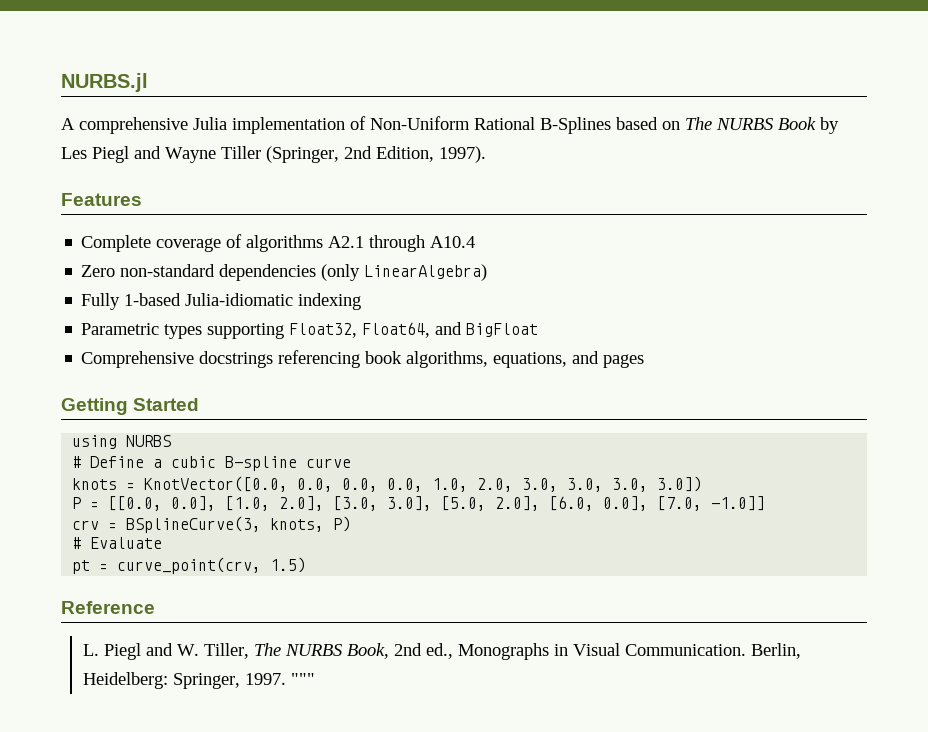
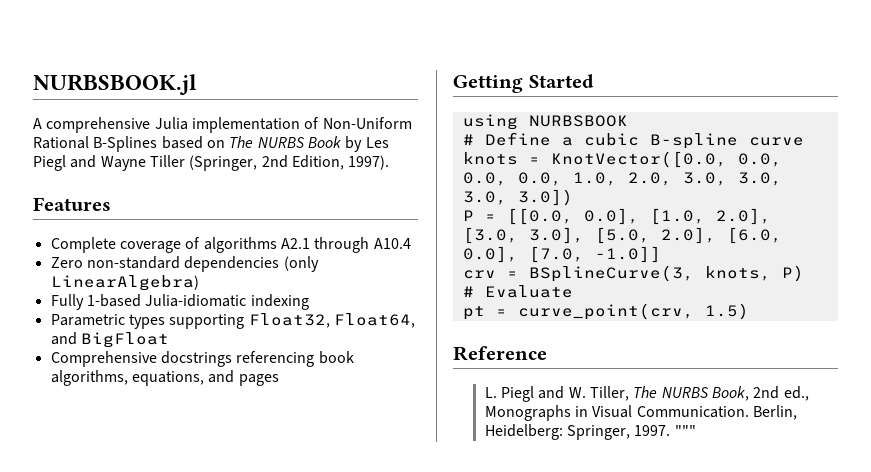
- NURBS.jl
+ NURBSBOOK.jl
- using NURBS
+ using NURBSBOOK

